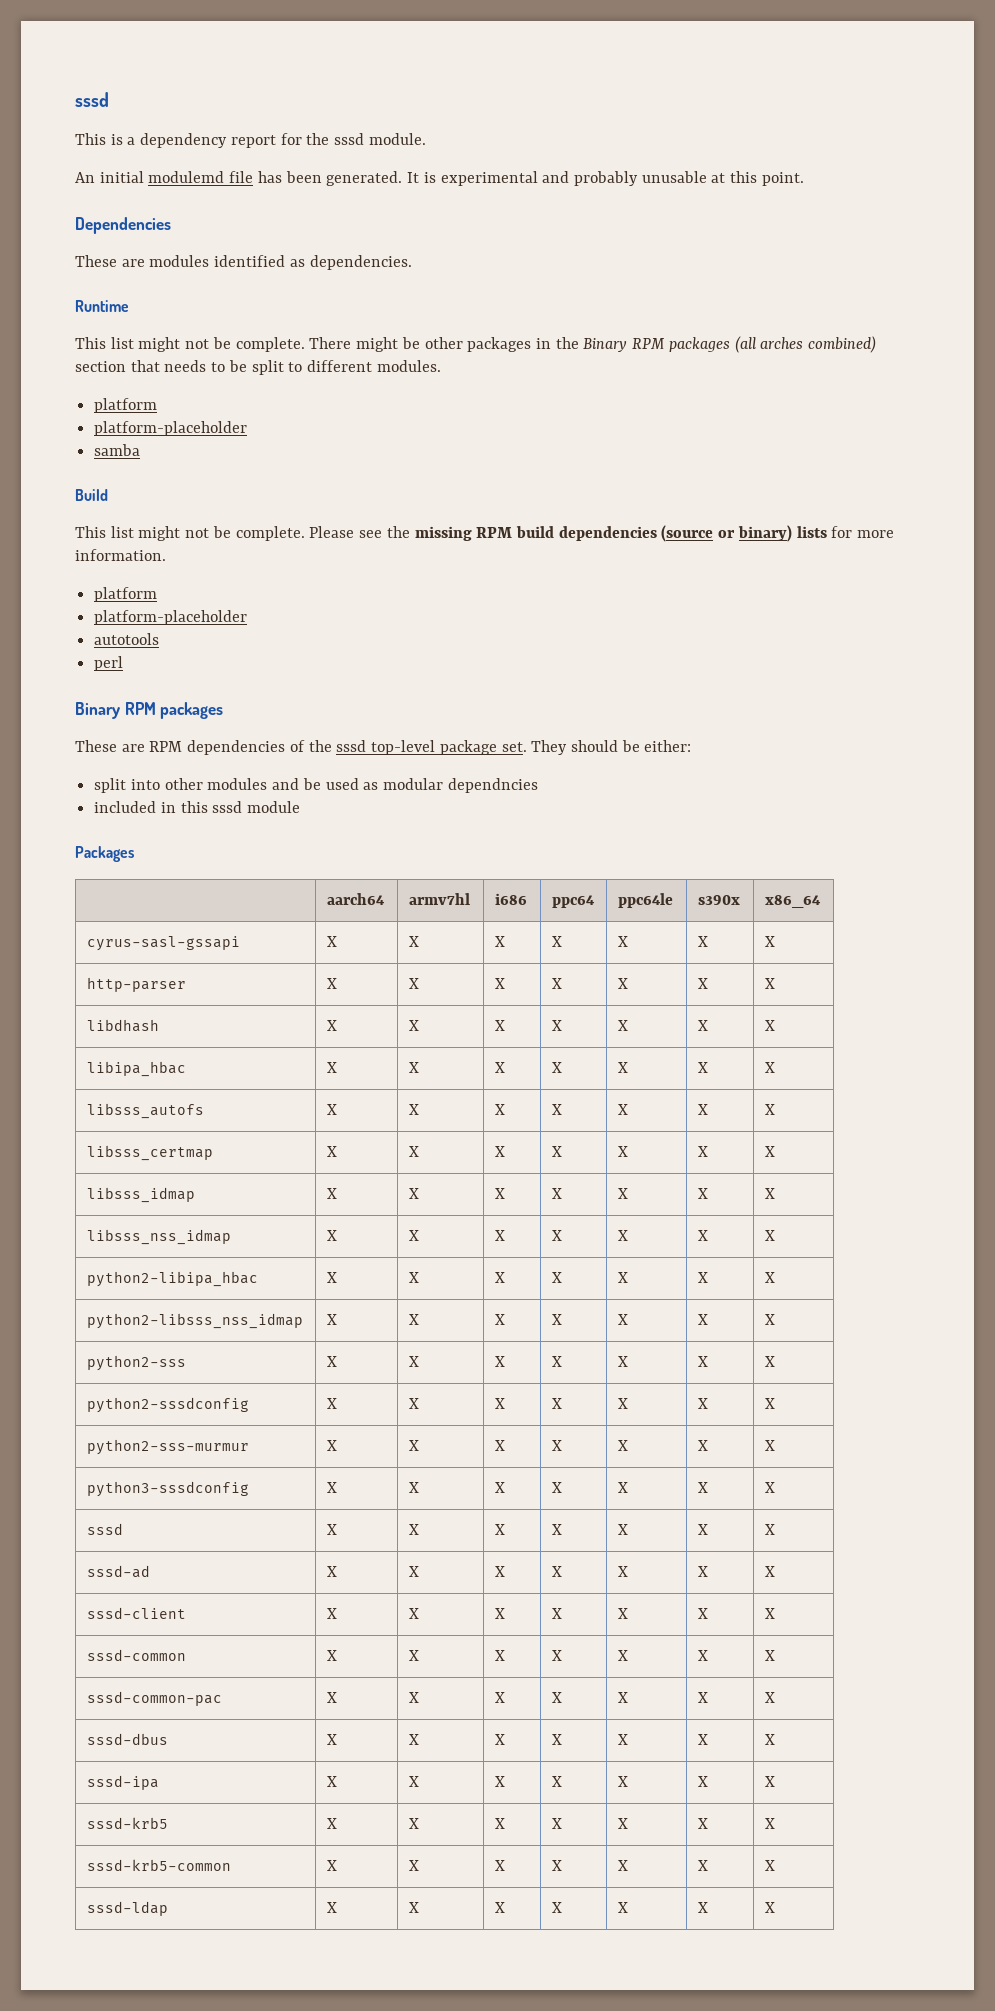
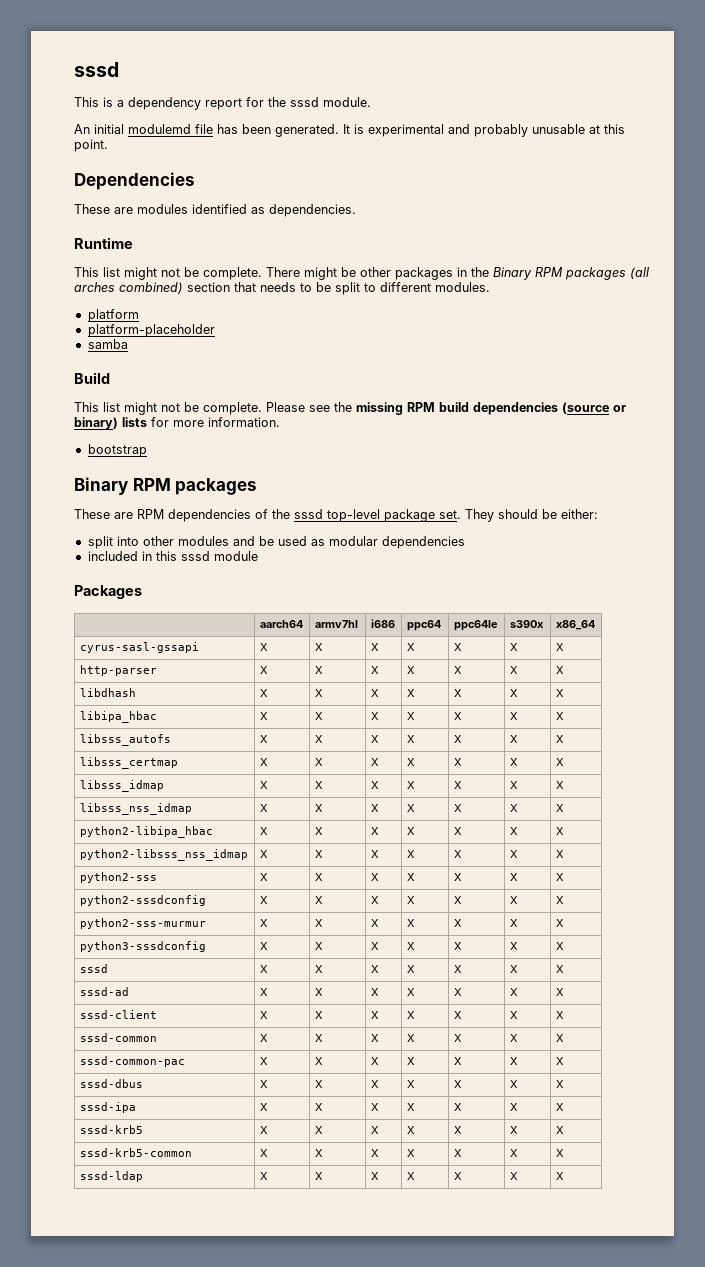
  Please see the missing RPM build dependencies (source or binary) lists for more information.
- platform
- platform-placeholder
- autotools
- perl
+ bootstrap
- split into other modules and be used as modular dependncies
+ split into other modules and be used as modular dependencies

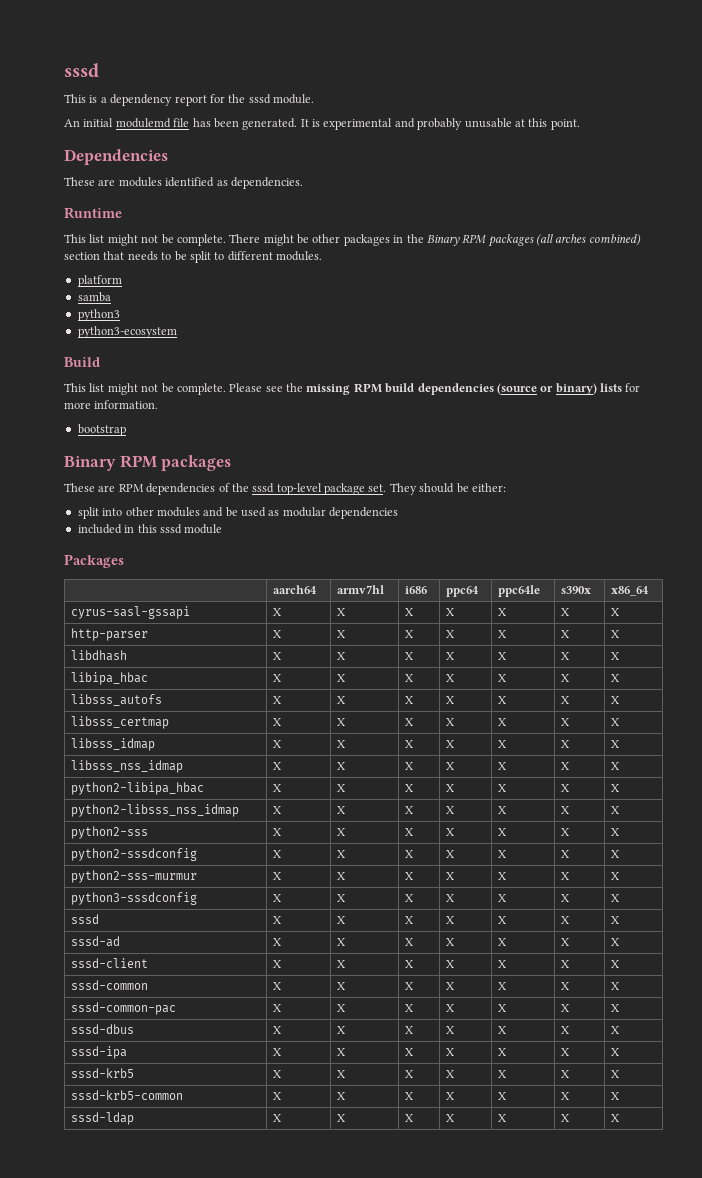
- platform-placeholder
  samba
+ python3
+ python3-ecosystem

